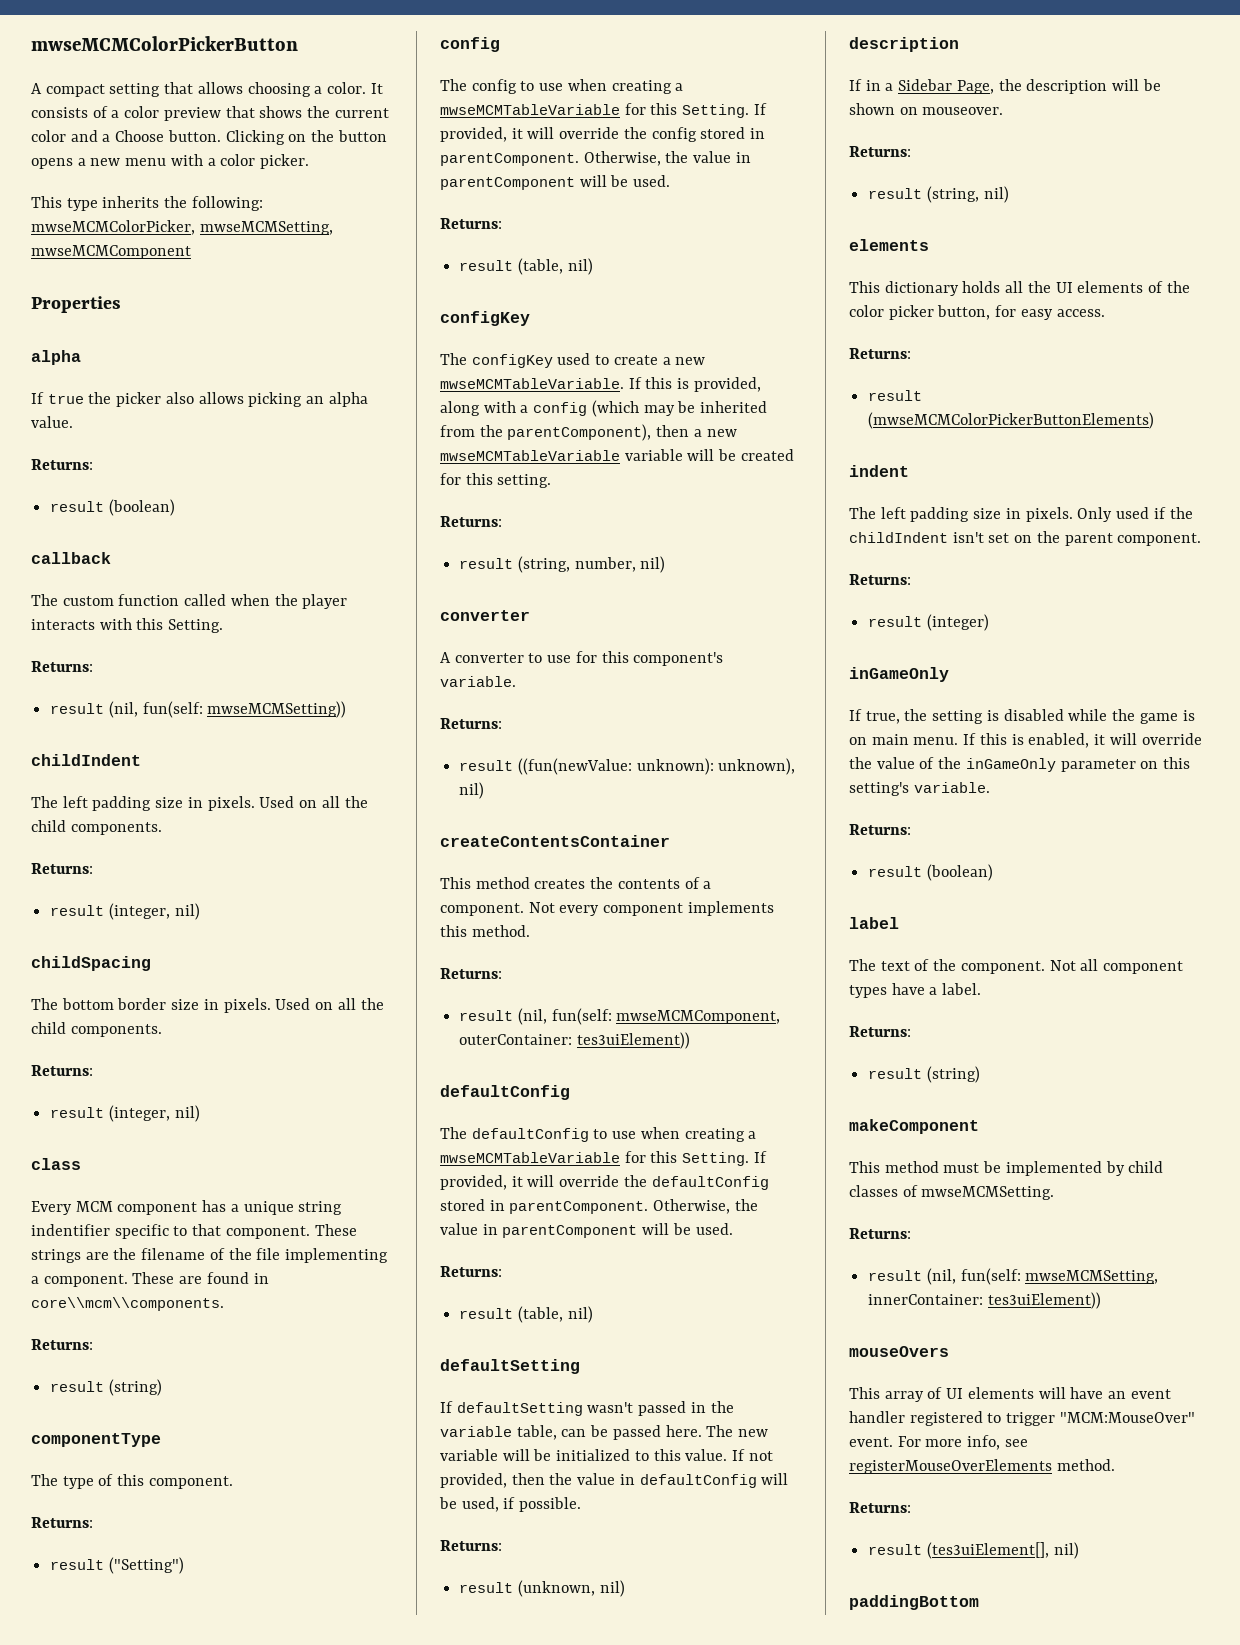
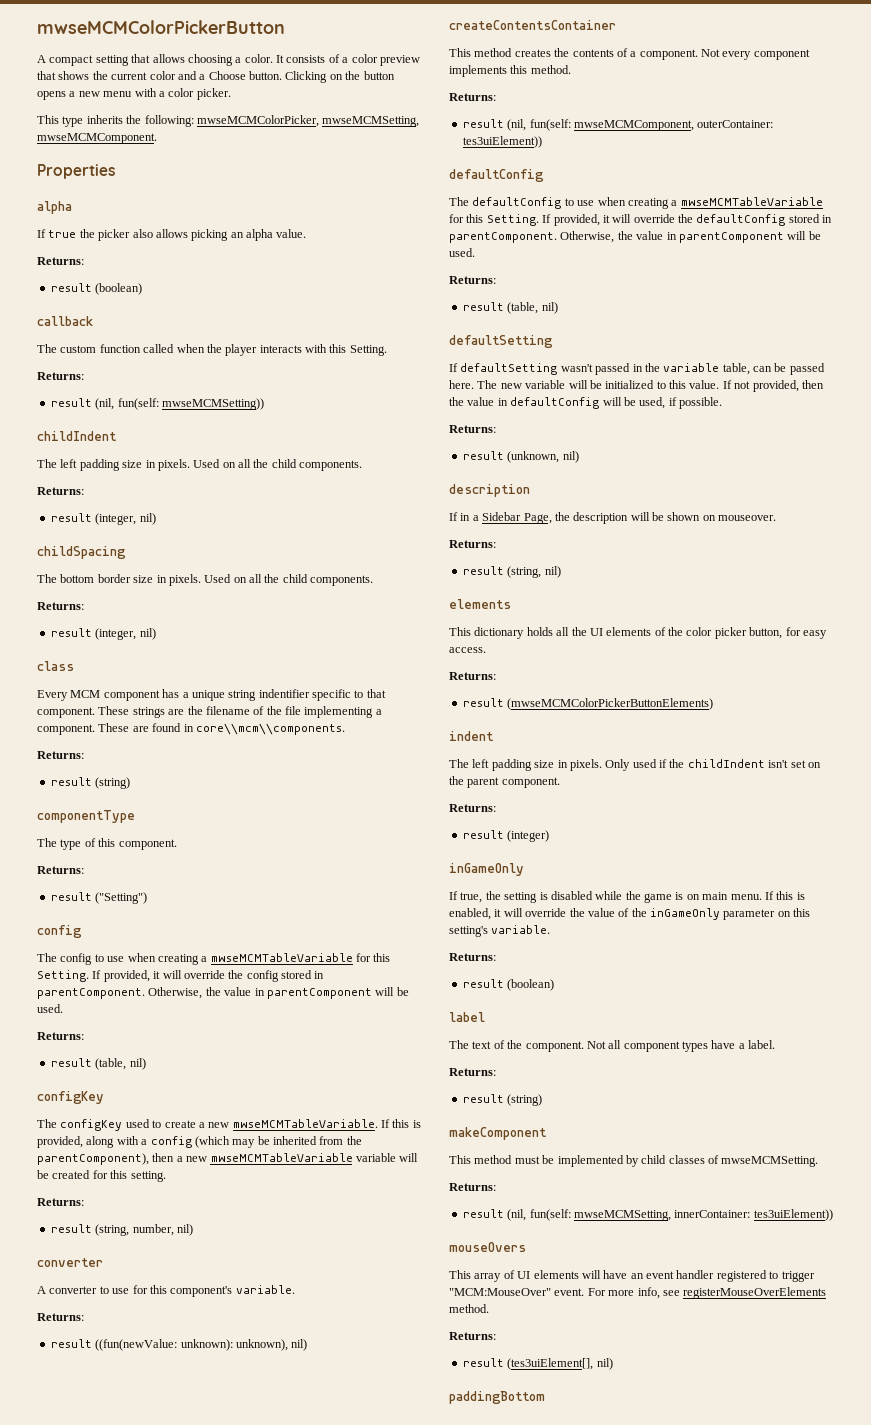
- This type inherits the following: mwseMCMColorPicker, mwseMCMSetting, mwseMCMComponent
+ This type inherits the following: mwseMCMColorPicker, mwseMCMSetting, mwseMCMComponent.

